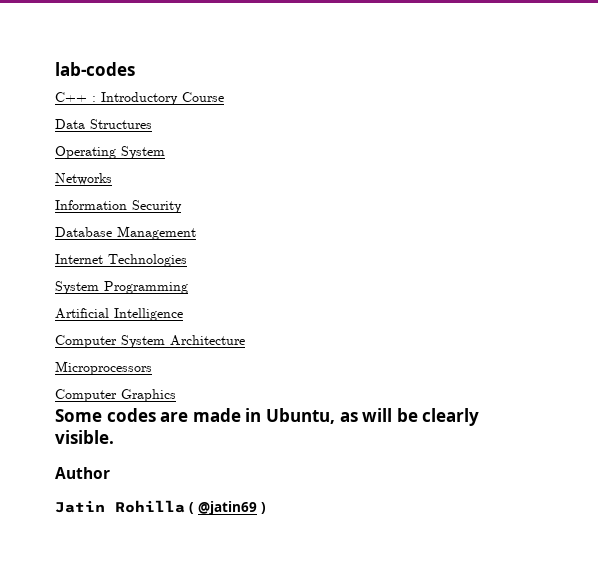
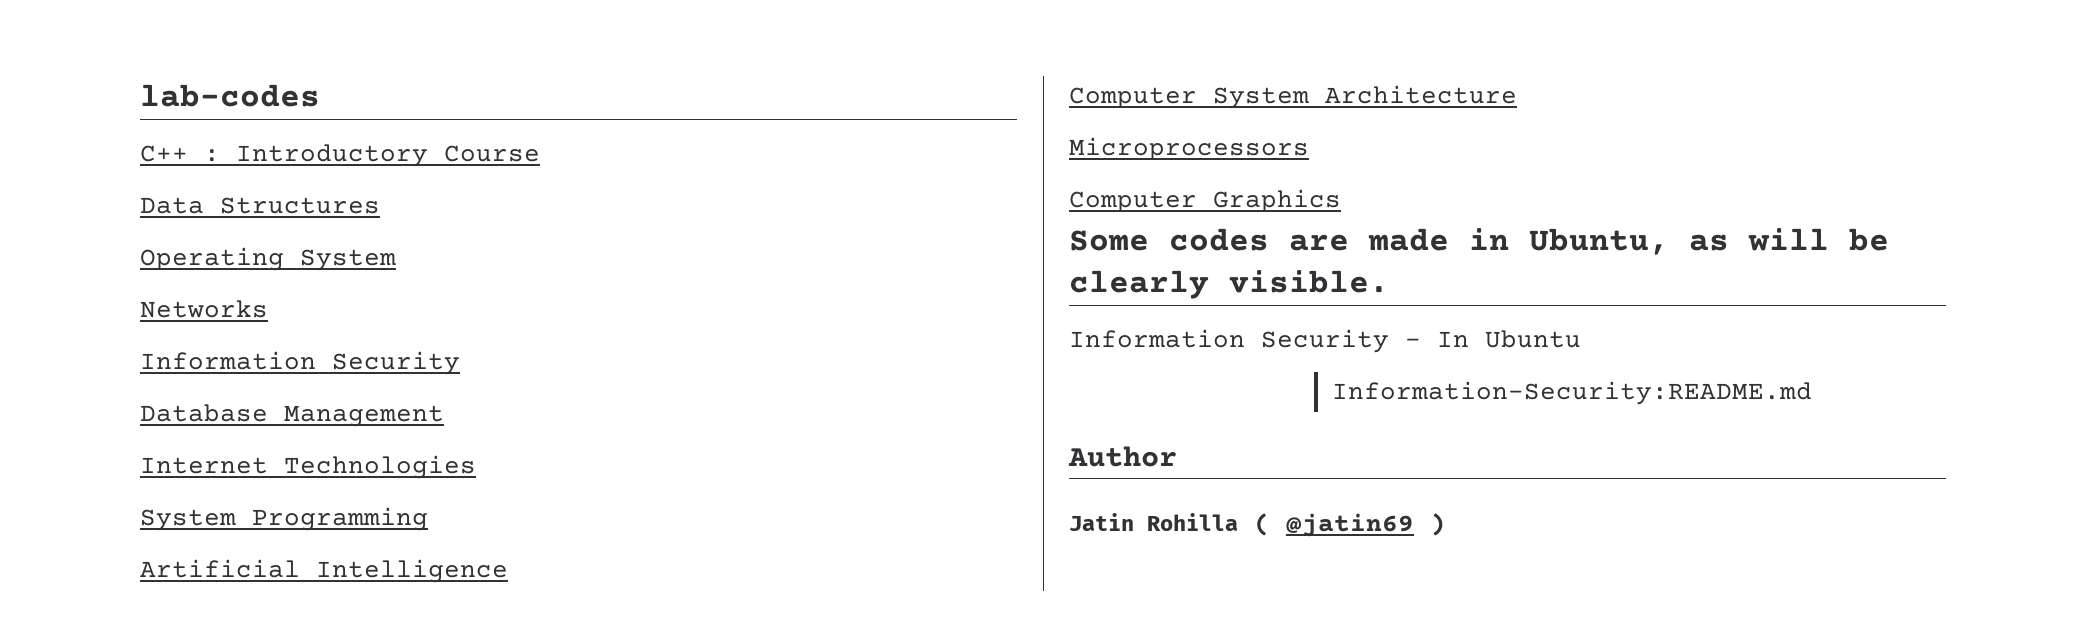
+ Information Security - In Ubuntu
+ Information-Security:README.md

